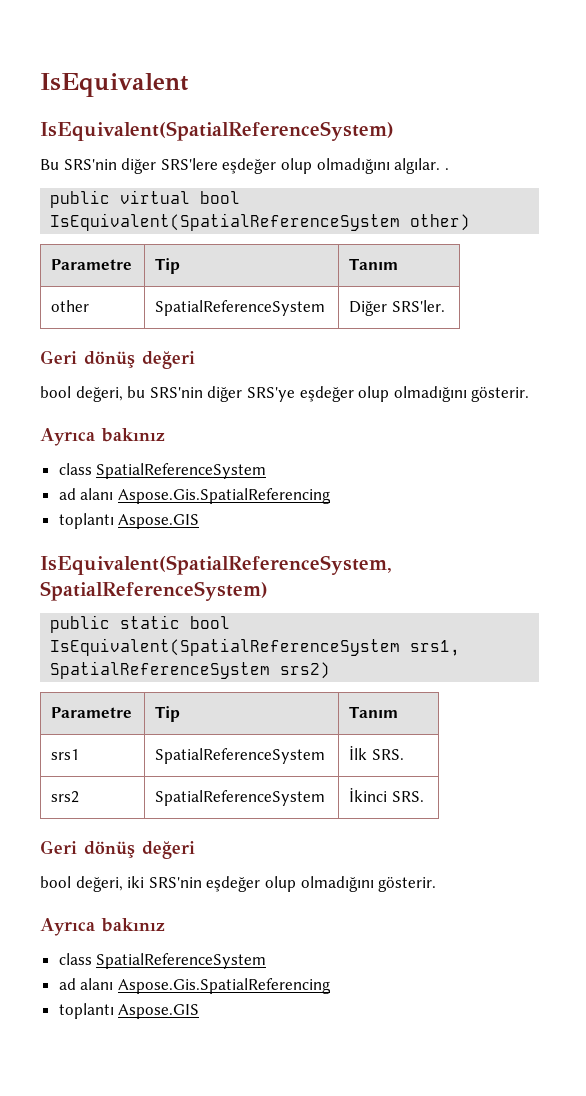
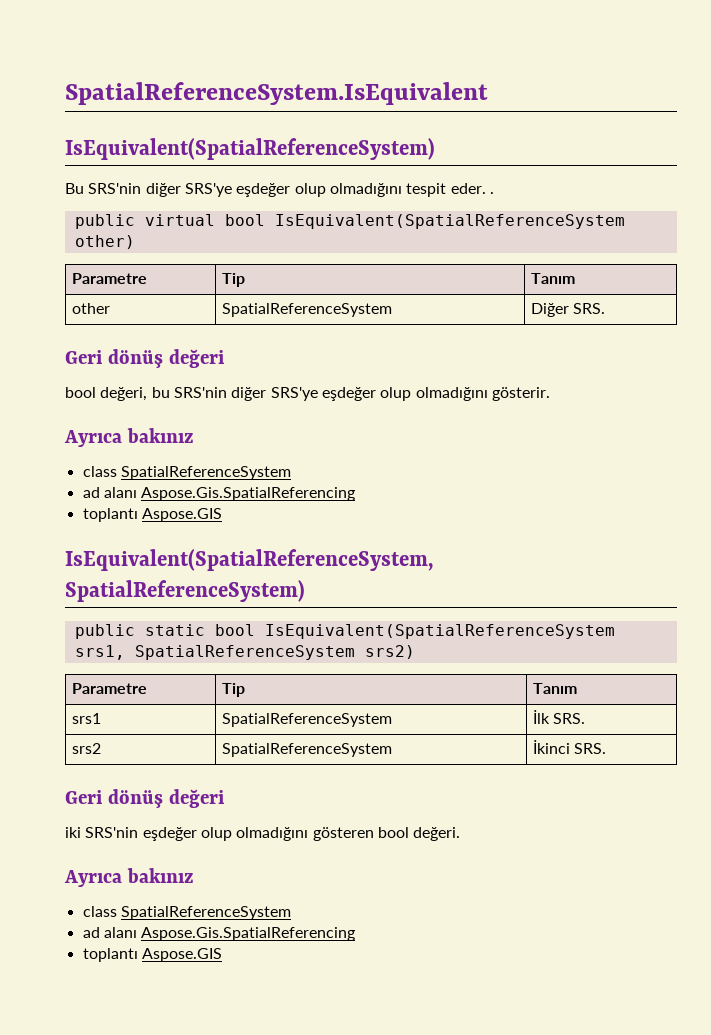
- IsEquivalent
+ SpatialReferenceSystem.IsEquivalent
- Bu SRS'nin diğer SRS'lere eşdeğer olup olmadığını algılar. .
+ Bu SRS'nin diğer SRS'ye eşdeğer olup olmadığını tespit eder. .
- other | SpatialReferenceSystem | Diğer SRS'ler.
+ other | SpatialReferenceSystem | Diğer SRS.
- bool değeri, iki SRS'nin eşdeğer olup olmadığını gösterir.
+ iki SRS'nin eşdeğer olup olmadığını gösteren bool değeri.

